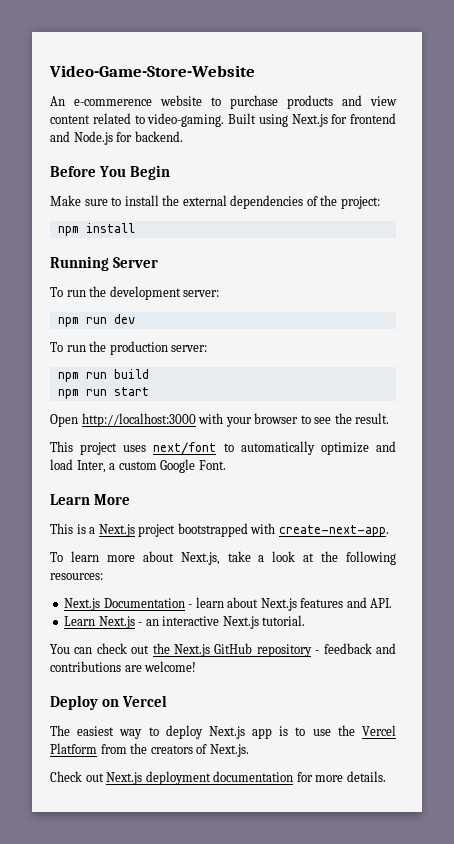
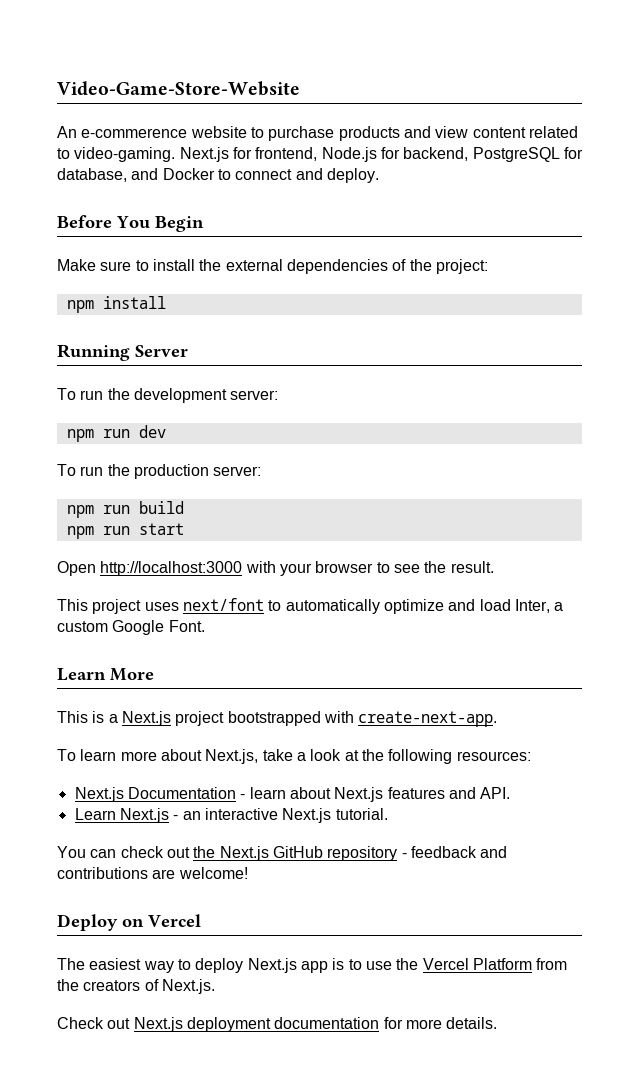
- Built using Next.js for frontend and Node.js for backend.
+ Next.js for frontend, Node.js for backend, PostgreSQL for database, and Docker to connect and deploy.

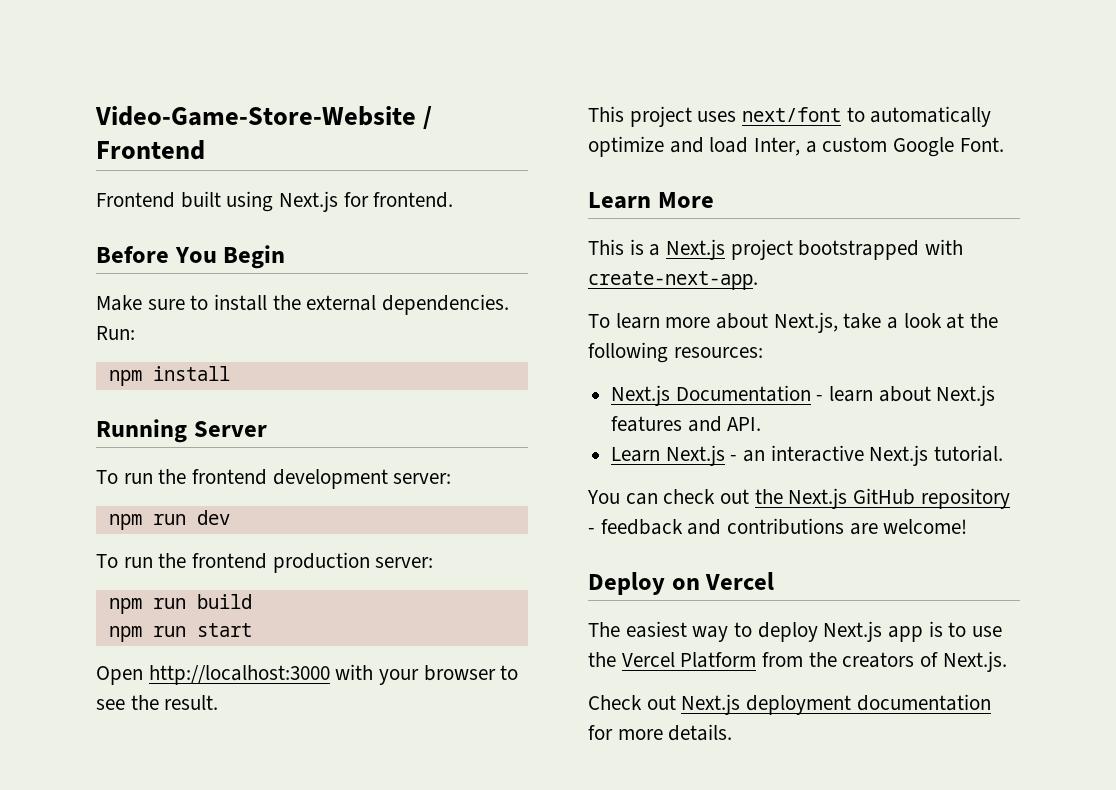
- Video-Game-Store-Website
- An e-commerence website to purchase products and view content related to video-gaming. Next.js for frontend, Node.js for backend, PostgreSQL for database, and Docker to connect and deploy.
+ Video-Game-Store-Website / Frontend
+ Frontend built using Next.js for frontend.
- Make sure to install the external dependencies of the project:
+ Make sure to install the external dependencies. Run:
- To run the development server:
+ To run the frontend development server:
- To run the production server:
+ To run the frontend production server:

